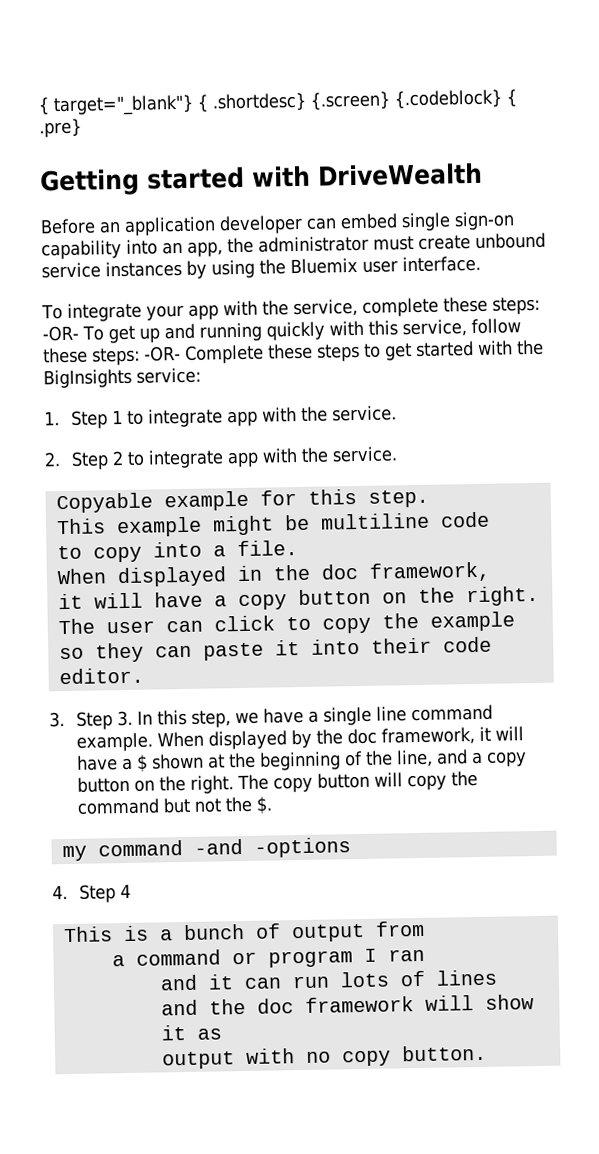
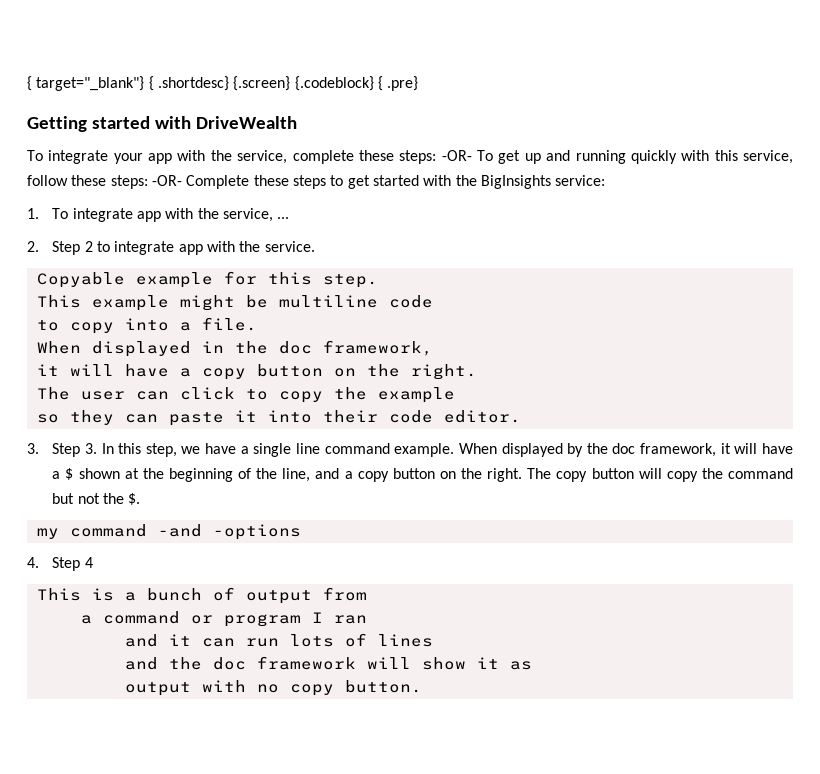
- Before an application developer can embed single sign-on capability into an app, the administrator must create unbound service instances by using the Bluemix user interface.
- 1. Step 1 to integrate app with the service.
+ 1. To integrate app with the service, ...

